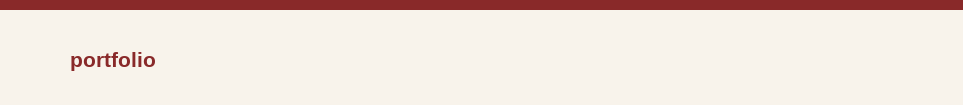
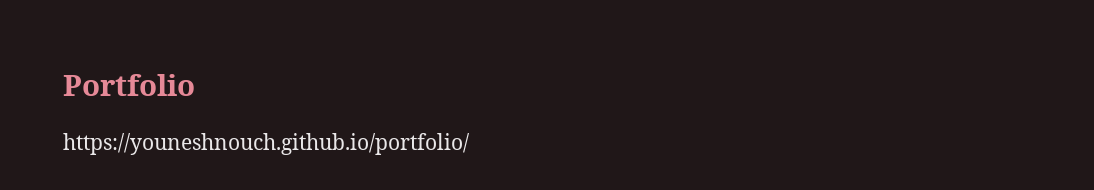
- portfolio
+ Portfolio
+ https://youneshnouch.github.io/portfolio/

